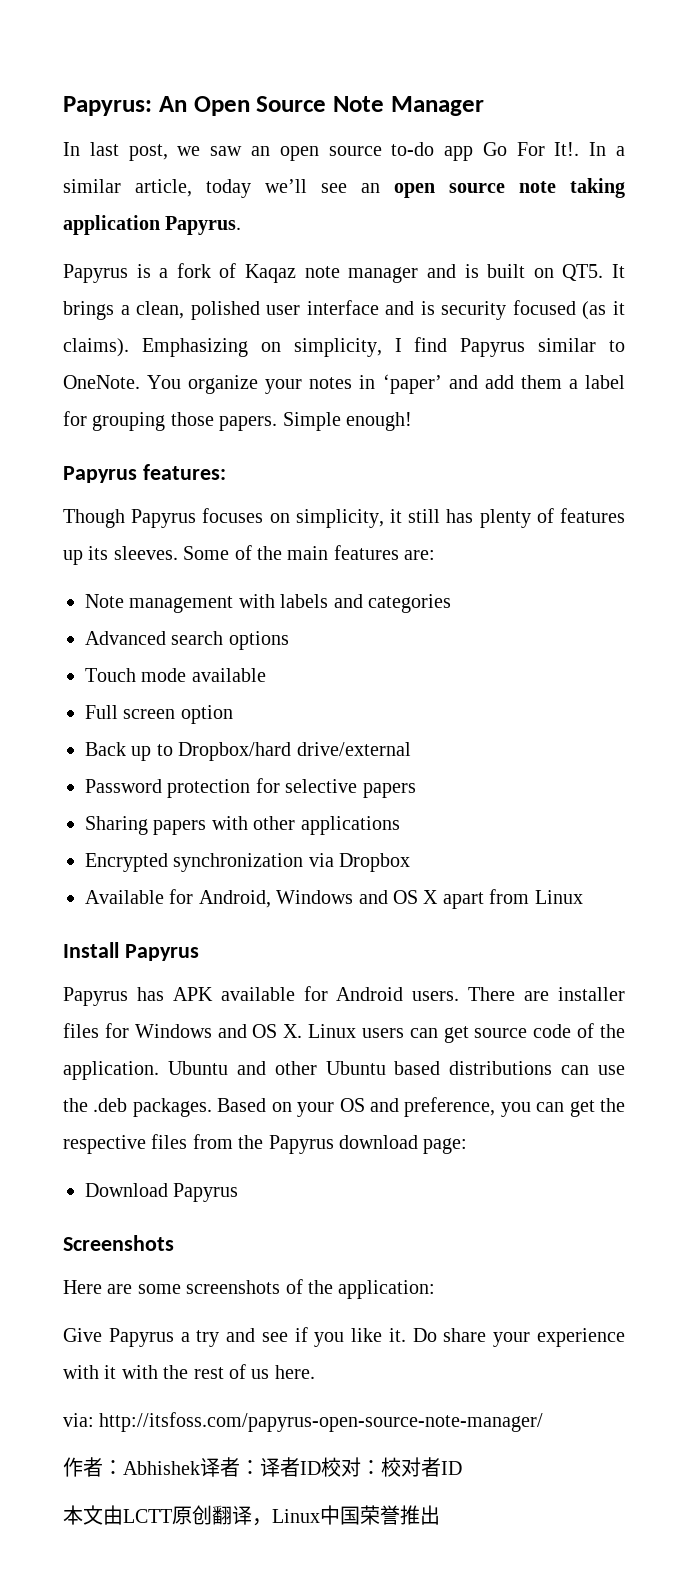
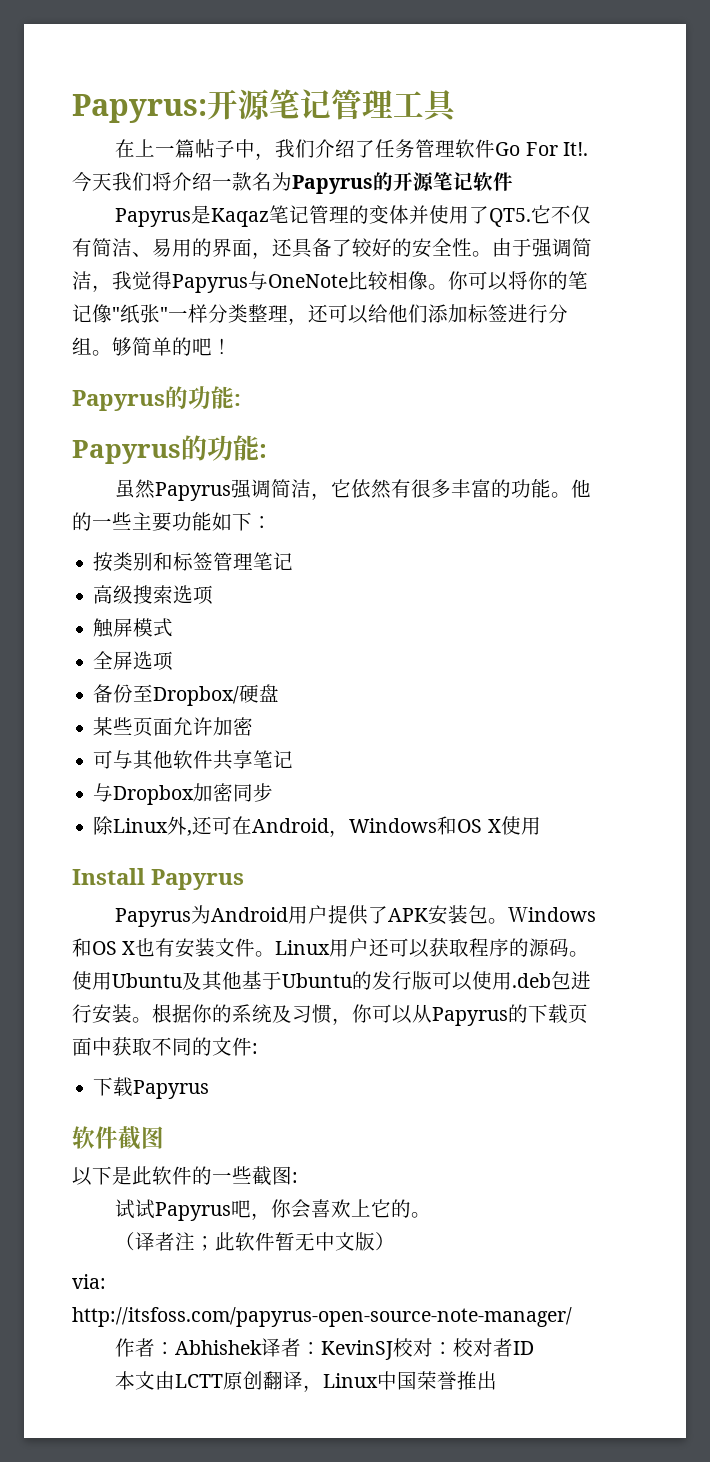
- Papyrus: An Open Source Note Manager
- In last post, we saw an open source to-do app Go For It!. In a similar article, today we’ll see an open source note taking application Papyrus.
- Papyrus is a fork of Kaqaz note manager and is built on QT5. It brings a clean, polished user interface and is security focused (as it claims). Emphasizing on simplicity, I find Papyrus similar to OneNote. You organize your notes in ‘paper’ and add them a label for grouping those papers. Simple enough!
- Papyrus features:
- Though Papyrus focuses on simplicity, it still has plenty of features up its sleeves. Some of the main features are:
- Note management with labels and categories
- Advanced search options
- Touch mode available
- Full screen option
- Back up to Dropbox/hard drive/external
- Password protection for selective papers
- Sharing papers with other applications
- Encrypted synchronization via Dropbox
- Available for Android, Windows and OS X apart from Linux
+ Papyrus:开源笔记管理工具
+ 在上一篇帖子中，我们介绍了任务管理软件Go For It!.今天我们将介绍一款名为Papyrus的开源笔记软件
+ Papyrus是Kaqaz笔记管理的变体并使用了QT5.它不仅有简洁、易用的界面，还具备了较好的安全性。由于强调简洁，我觉得Papyrus与OneNote比较相像。你可以将你的笔记像"纸张"一样分类整理，还可以给他们添加标签进行分组。够简单的吧！
+ Papyrus的功能:
+ Papyrus的功能:
+ 虽然Papyrus强调简洁，它依然有很多丰富的功能。他的一些主要功能如下：
+ 按类别和标签管理笔记
+ 高级搜索选项
+ 触屏模式
+ 全屏选项
+ 备份至Dropbox/硬盘
+ 某些页面允许加密
+ 可与其他软件共享笔记
+ 与Dropbox加密同步
+ 除Linux外,还可在Android，Windows和OS X使用
  Install Papyrus
- Papyrus has APK available for Android users. There are installer files for Windows and OS X. Linux users can get source code of the application. Ubuntu and other Ubuntu based distributions can use the .deb packages. Based on your OS and preference, you can get the respective files from the Papyrus download page:
- Download Papyrus
- Screenshots
- Here are some screenshots of the application:
- Give Papyrus a try and see if you like it. Do share your experience with it with the rest of us here.
+ Papyrus为Android用户提供了APK安装包。Ｗindows和OS X也有安装文件。Linux用户还可以获取程序的源码。使用Ubuntu及其他基于Ubuntu的发行版可以使用.deb包进行安装。根据你的系统及习惯，你可以从Papyrus的下载页面中获取不同的文件:
+ 下载Papyrus
+ 软件截图
+ 以下是此软件的一些截图:
+ 试试Papyrus吧，你会喜欢上它的。
+ （译者注；此软件暂无中文版）
- 作者：Abhishek译者：译者ID校对：校对者ID
+ 作者：Abhishek译者：KevinSJ校对：校对者ID

